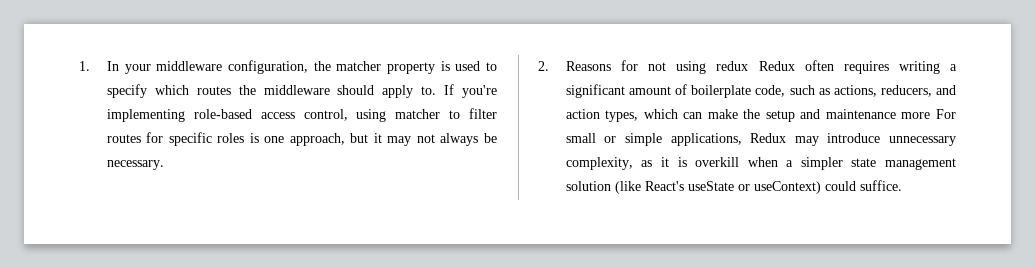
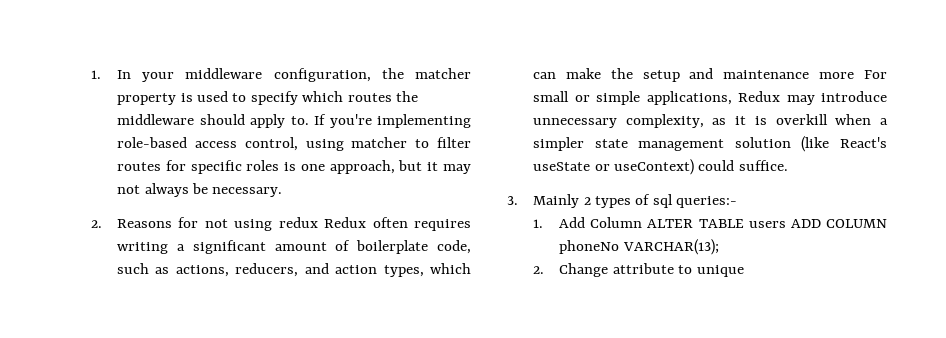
+ 3. Mainly 2 types of sql queries:-
+ 1. Add Column ALTER TABLE users ADD COLUMN phoneNo VARCHAR(13);
+ 2. Change attribute to unique

